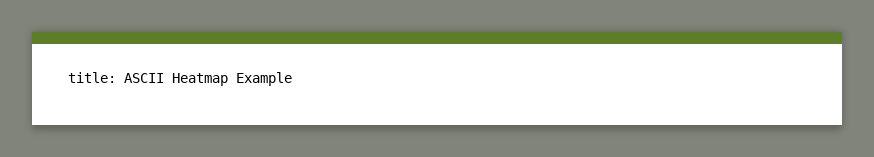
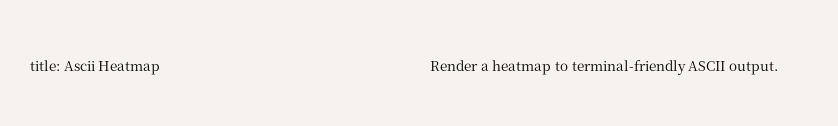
- title: ASCII Heatmap Example
+ title: Ascii Heatmap
+ Render a heatmap to terminal-friendly ASCII output.

